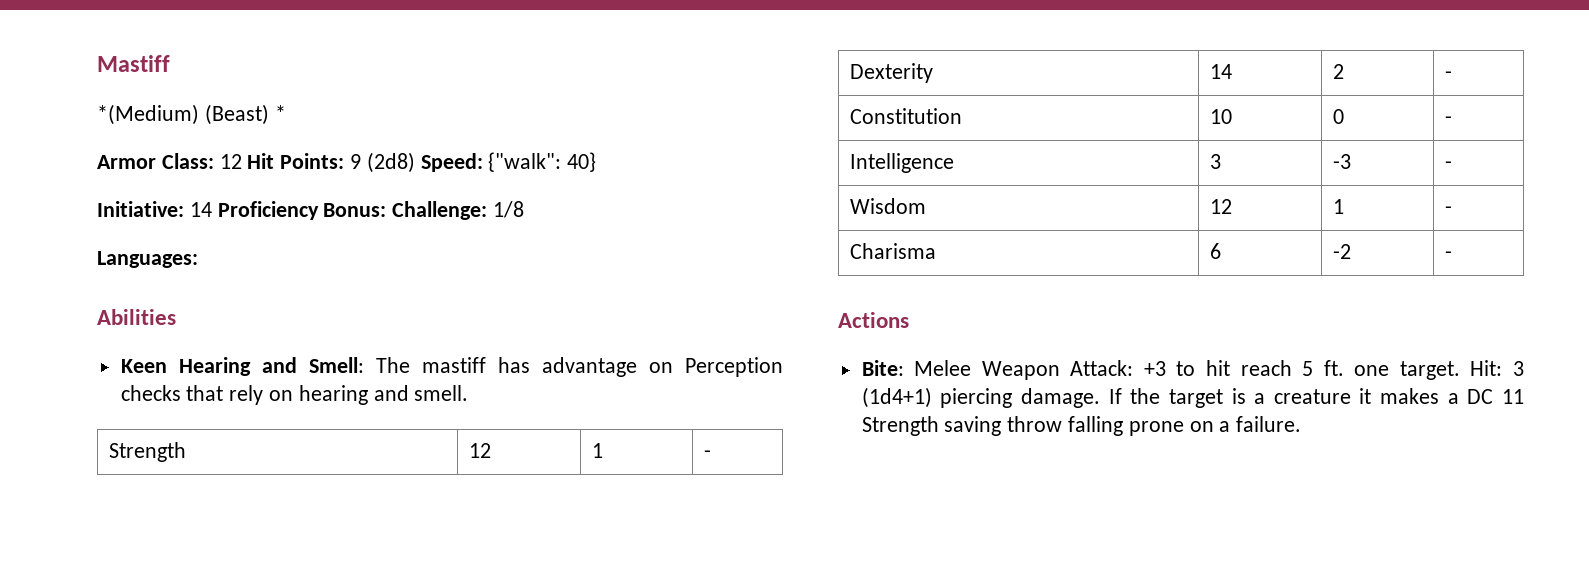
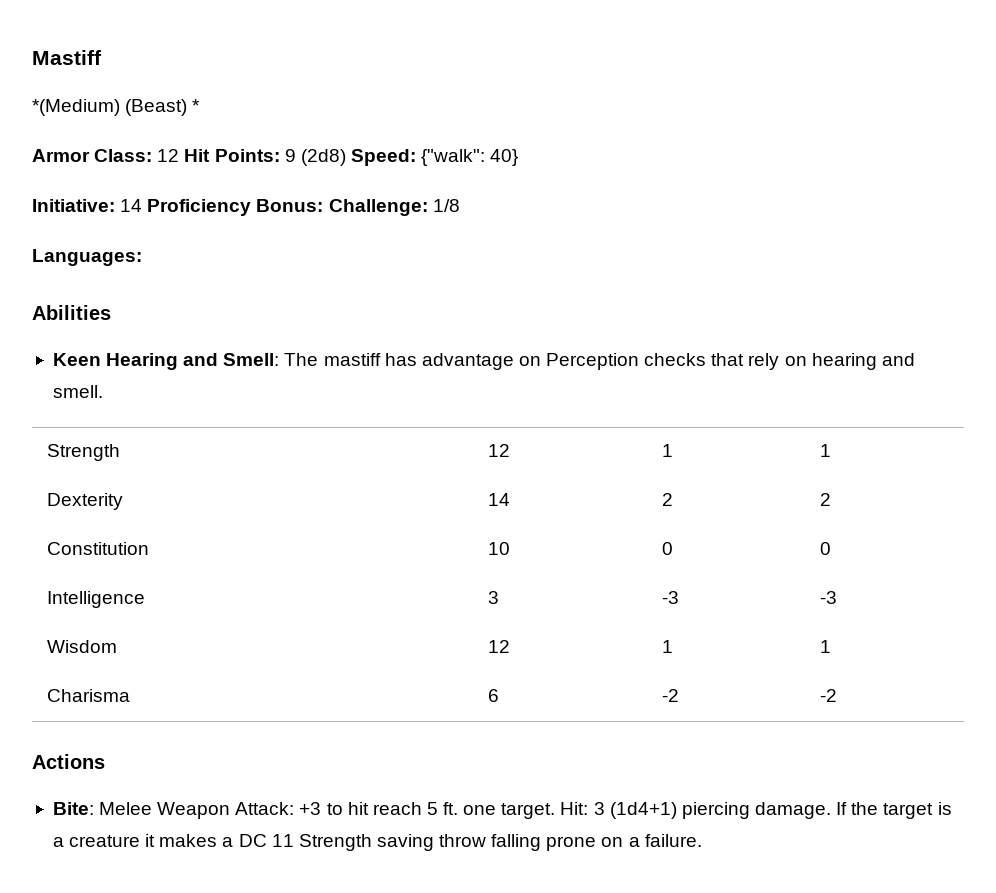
- Strength | 12 | 1 | -
+ Strength | 12 | 1 | 1
- Dexterity | 14 | 2 | -
+ Dexterity | 14 | 2 | 2
- Constitution | 10 | 0 | -
+ Constitution | 10 | 0 | 0
- Intelligence | 3 | -3 | -
+ Intelligence | 3 | -3 | -3
- Wisdom | 12 | 1 | -
+ Wisdom | 12 | 1 | 1
- Charisma | 6 | -2 | -
+ Charisma | 6 | -2 | -2

